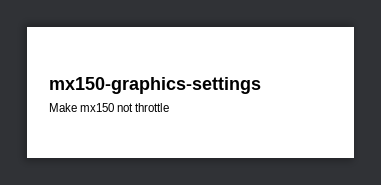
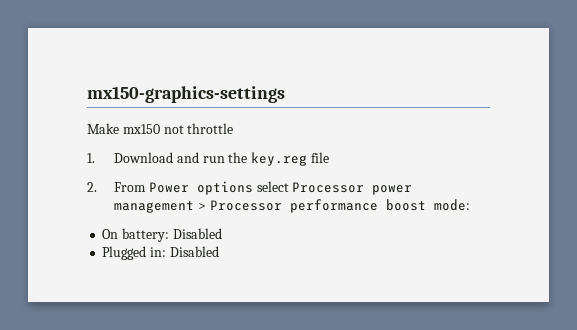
+ 1. Download and run the key.reg file
+ 2. From Power options select Processor power management > Processor performance boost mode:
+ On battery: Disabled
+ Plugged in: Disabled

